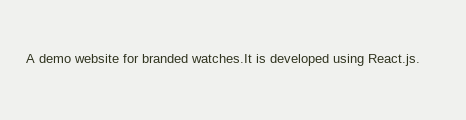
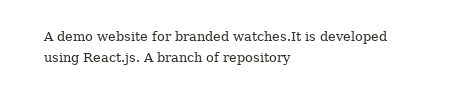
- A demo website for branded watches.It is developed using React.js.
+ A demo website for branded watches.It is developed using React.js. A branch of repository

